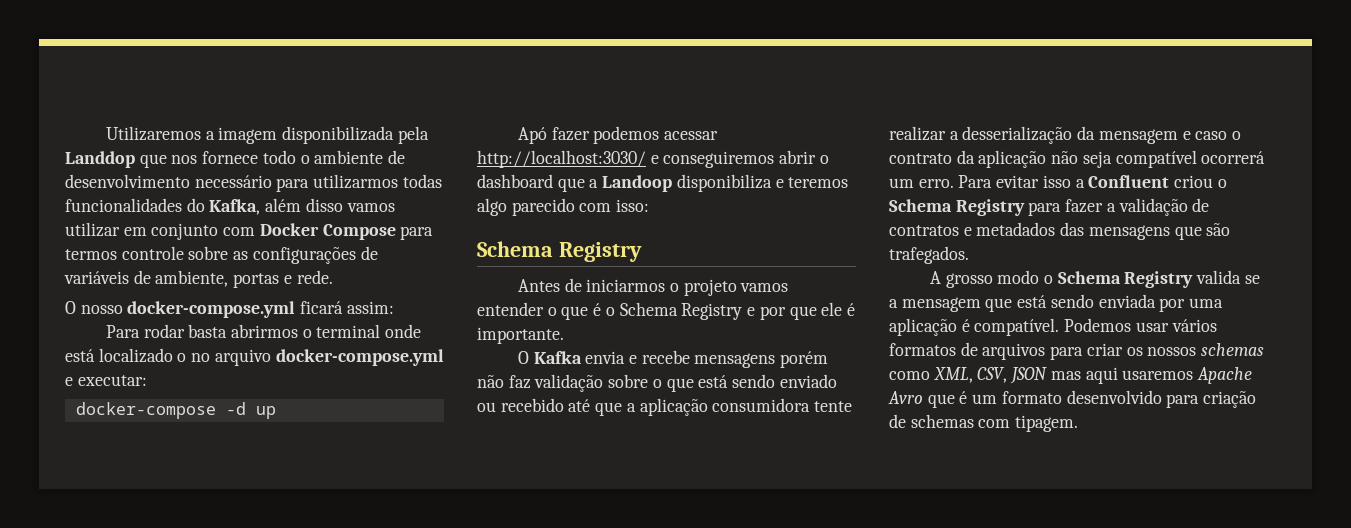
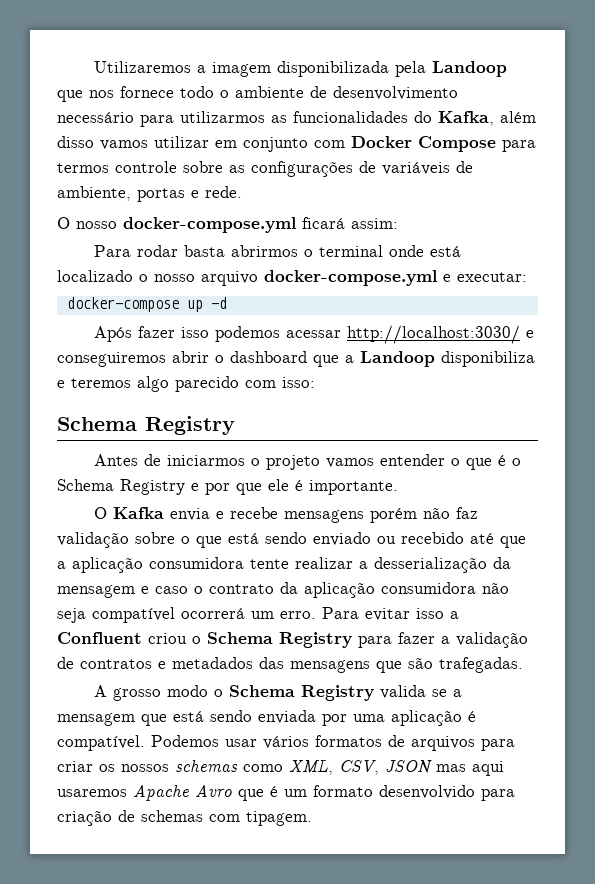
- Utilizaremos a imagem disponibilizada pela Landdop que nos fornece todo o ambiente de desenvolvimento necessário para utilizarmos todas funcionalidades do Kafka, além disso vamos utilizar em conjunto com Docker Compose para termos controle sobre as configurações de variáveis de ambiente, portas e rede.
+ Utilizaremos a imagem disponibilizada pela Landoop que nos fornece todo o ambiente de desenvolvimento necessário para utilizarmos as funcionalidades do Kafka, além disso vamos utilizar em conjunto com Docker Compose para termos controle sobre as configurações de variáveis de ambiente, portas e rede.
- Para rodar basta abrirmos o terminal onde está localizado o no arquivo docker-compose.yml e executar:
+ Para rodar basta abrirmos o terminal onde está localizado o nosso arquivo docker-compose.yml e executar:
- docker-compose -d up
- Apó fazer podemos acessar http://localhost:3030/ e conseguiremos abrir o dashboard que a Landoop disponibiliza e teremos algo parecido com isso:
+ docker-compose up -d
+ Após fazer isso podemos acessar http://localhost:3030/ e conseguiremos abrir o dashboard que a Landoop disponibiliza e teremos algo parecido com isso:
- O Kafka envia e recebe mensagens porém não faz validação sobre o que está sendo enviado ou recebido até que a aplicação consumidora tente realizar a desserialização da mensagem e caso o contrato da aplicação não seja compatível ocorrerá um erro.
+ O Kafka envia e recebe mensagens porém não faz validação sobre o que está sendo enviado ou recebido até que a aplicação consumidora tente realizar a desserialização da mensagem e caso o contrato da aplicação consumidora não seja compatível ocorrerá um erro.
- Para evitar isso a Confluent criou o Schema Registry para fazer a validação de contratos e metadados das mensagens que são trafegados.
+ Para evitar isso a Confluent criou o Schema Registry para fazer a validação de contratos e metadados das mensagens que são trafegadas.

